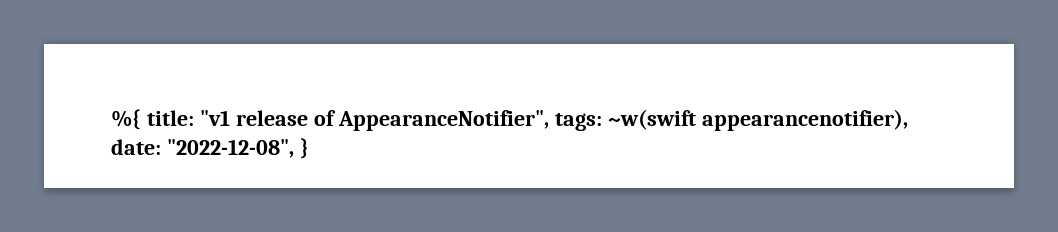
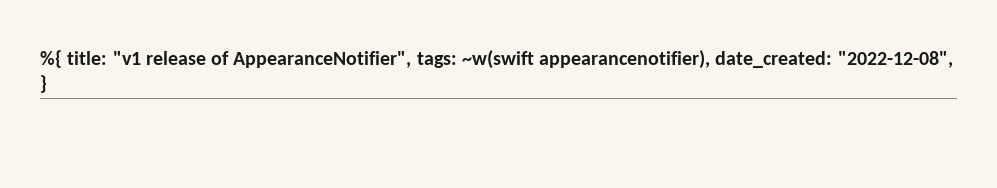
- %{ title: "v1 release of AppearanceNotifier", tags: ~w(swift appearancenotifier), date: "2022-12-08", }
+ %{ title: "v1 release of AppearanceNotifier", tags: ~w(swift appearancenotifier), date_created: "2022-12-08", }

